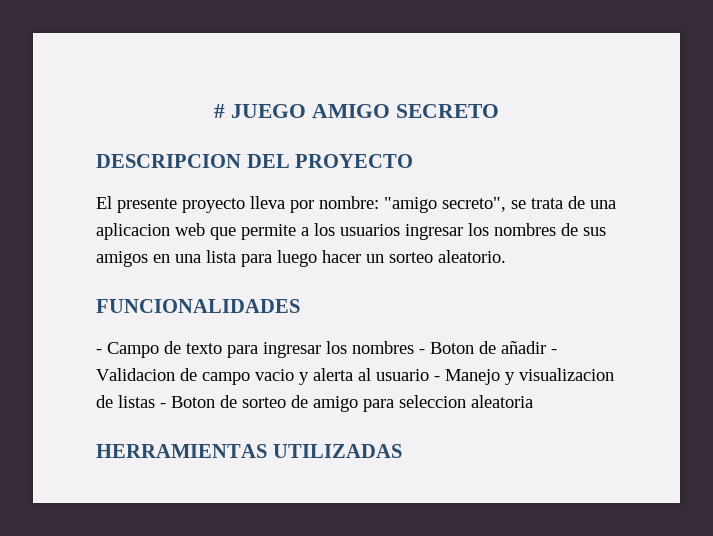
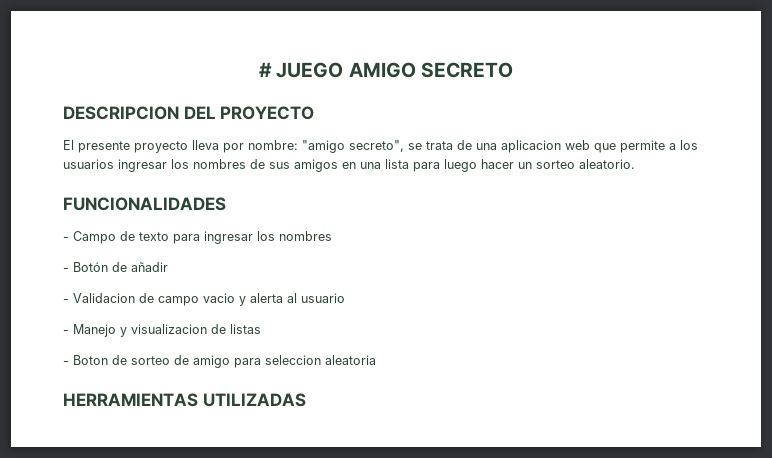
- - Campo de texto para ingresar los nombres - Boton de añadir - Validacion de campo vacio y alerta al usuario - Manejo y visualizacion de listas - Boton de sorteo de amigo para seleccion aleatoria
+ - Campo de texto para ingresar los nombres
+ - Botón de añadir
+ - Validacion de campo vacio y alerta al usuario
+ - Manejo y visualizacion de listas
+ - Boton de sorteo de amigo para seleccion aleatoria

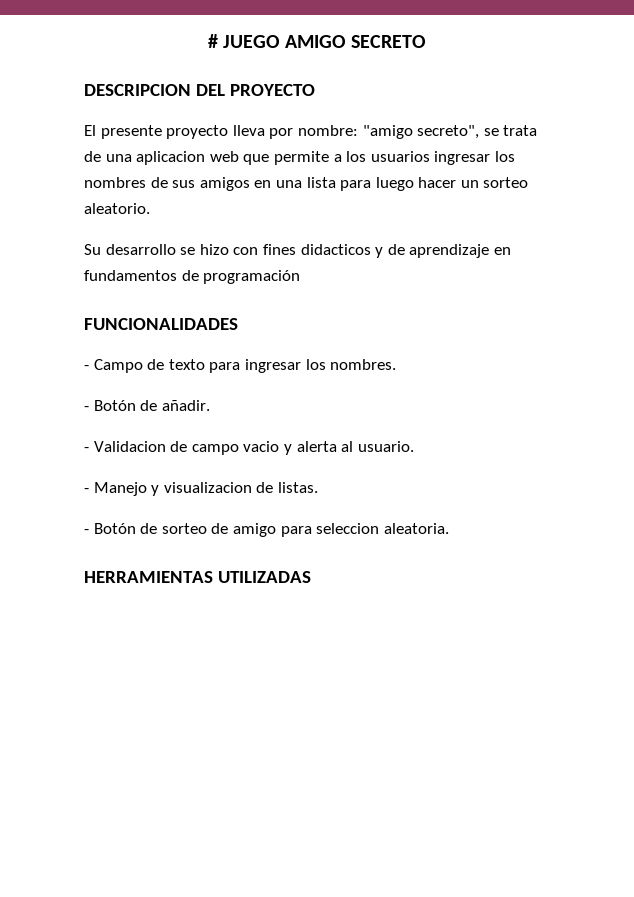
+ Su desarrollo se hizo con fines didacticos y de aprendizaje en fundamentos de programación
- - Campo de texto para ingresar los nombres
- - Botón de añadir
+ - Campo de texto para ingresar los nombres.
+ - Botón de añadir.
- - Validacion de campo vacio y alerta al usuario
+ - Validacion de campo vacio y alerta al usuario.
- - Manejo y visualizacion de listas
- - Boton de sorteo de amigo para seleccion aleatoria
+ - Manejo y visualizacion de listas.
+ - Botón de sorteo de amigo para seleccion aleatoria.

